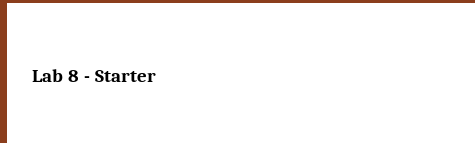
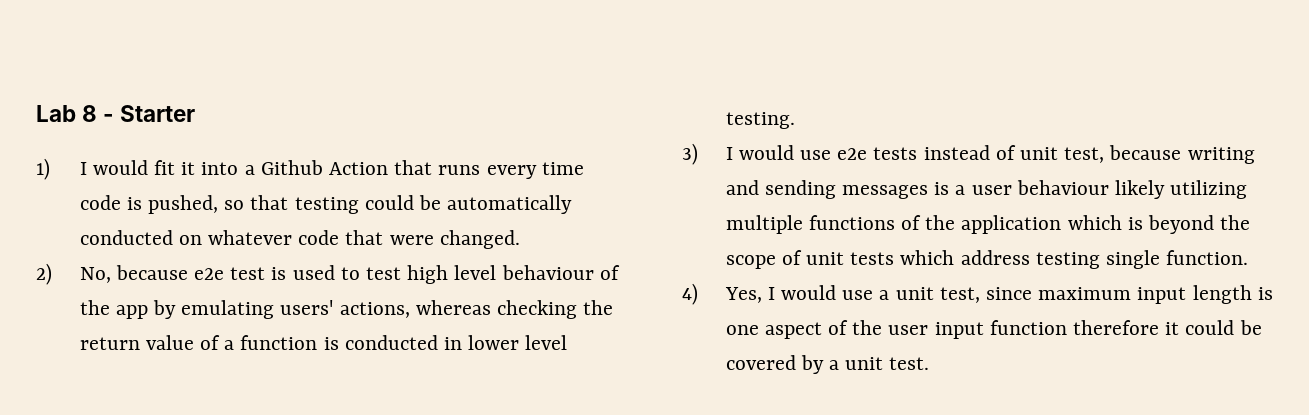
+ 1) I would fit it into a Github Action that runs every time code is pushed, so that testing could be automatically conducted on whatever code that were changed.
+ 2) No, because e2e test is used to test high level behaviour of the app by emulating users' actions, whereas checking the return value of a function is conducted in lower level testing.
+ 3) I would use e2e tests instead of unit test, because writing and sending messages is a user behaviour likely utilizing multiple functions of the application which is beyond the scope of unit tests which address testing single function.
+ 4) Yes, I would use a unit test, since maximum input length is one aspect of the user input function therefore it could be covered by a unit test.

